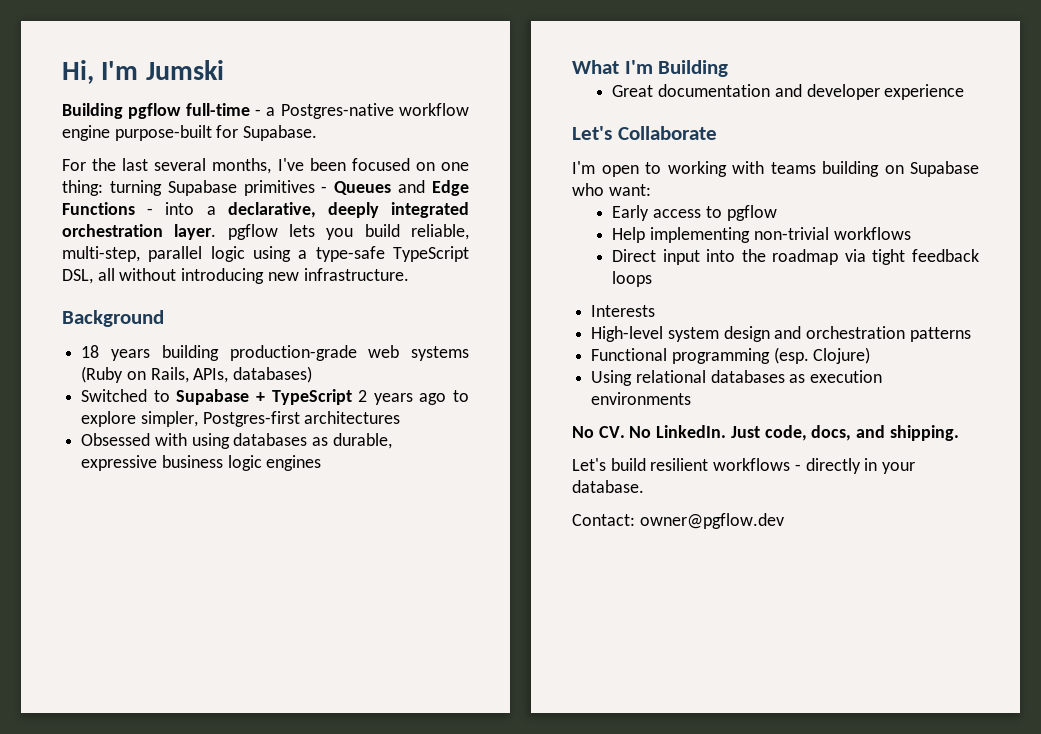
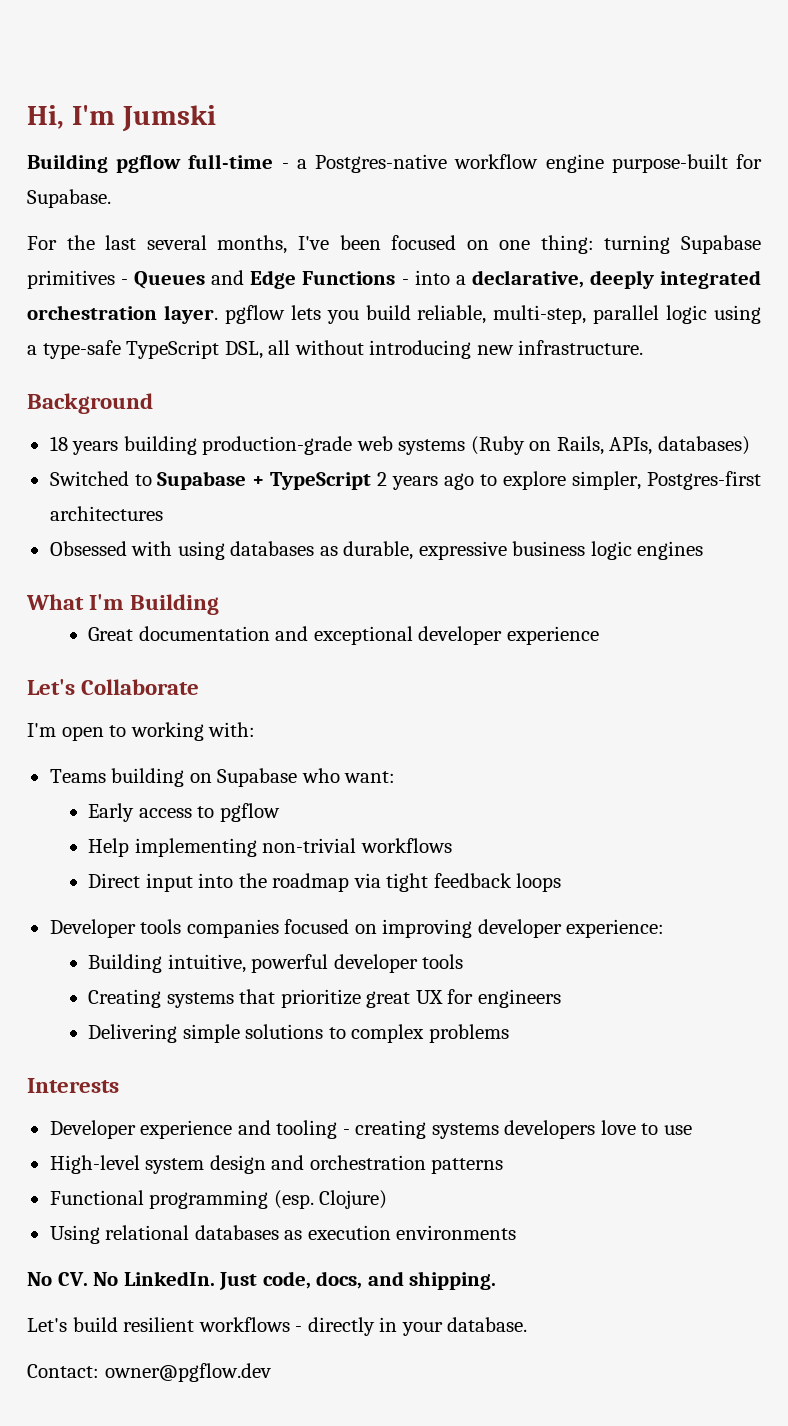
- Great documentation and developer experience
+ Great documentation and exceptional developer experience
- I'm open to working with teams building on Supabase who want:
+ I'm open to working with:
+ Teams building on Supabase who want:
+ Developer tools companies focused on improving developer experience:
+ Building intuitive, powerful developer tools
+ Creating systems that prioritize great UX for engineers
+ Delivering simple solutions to complex problems
  Interests
+ Developer experience and tooling - creating systems developers love to use

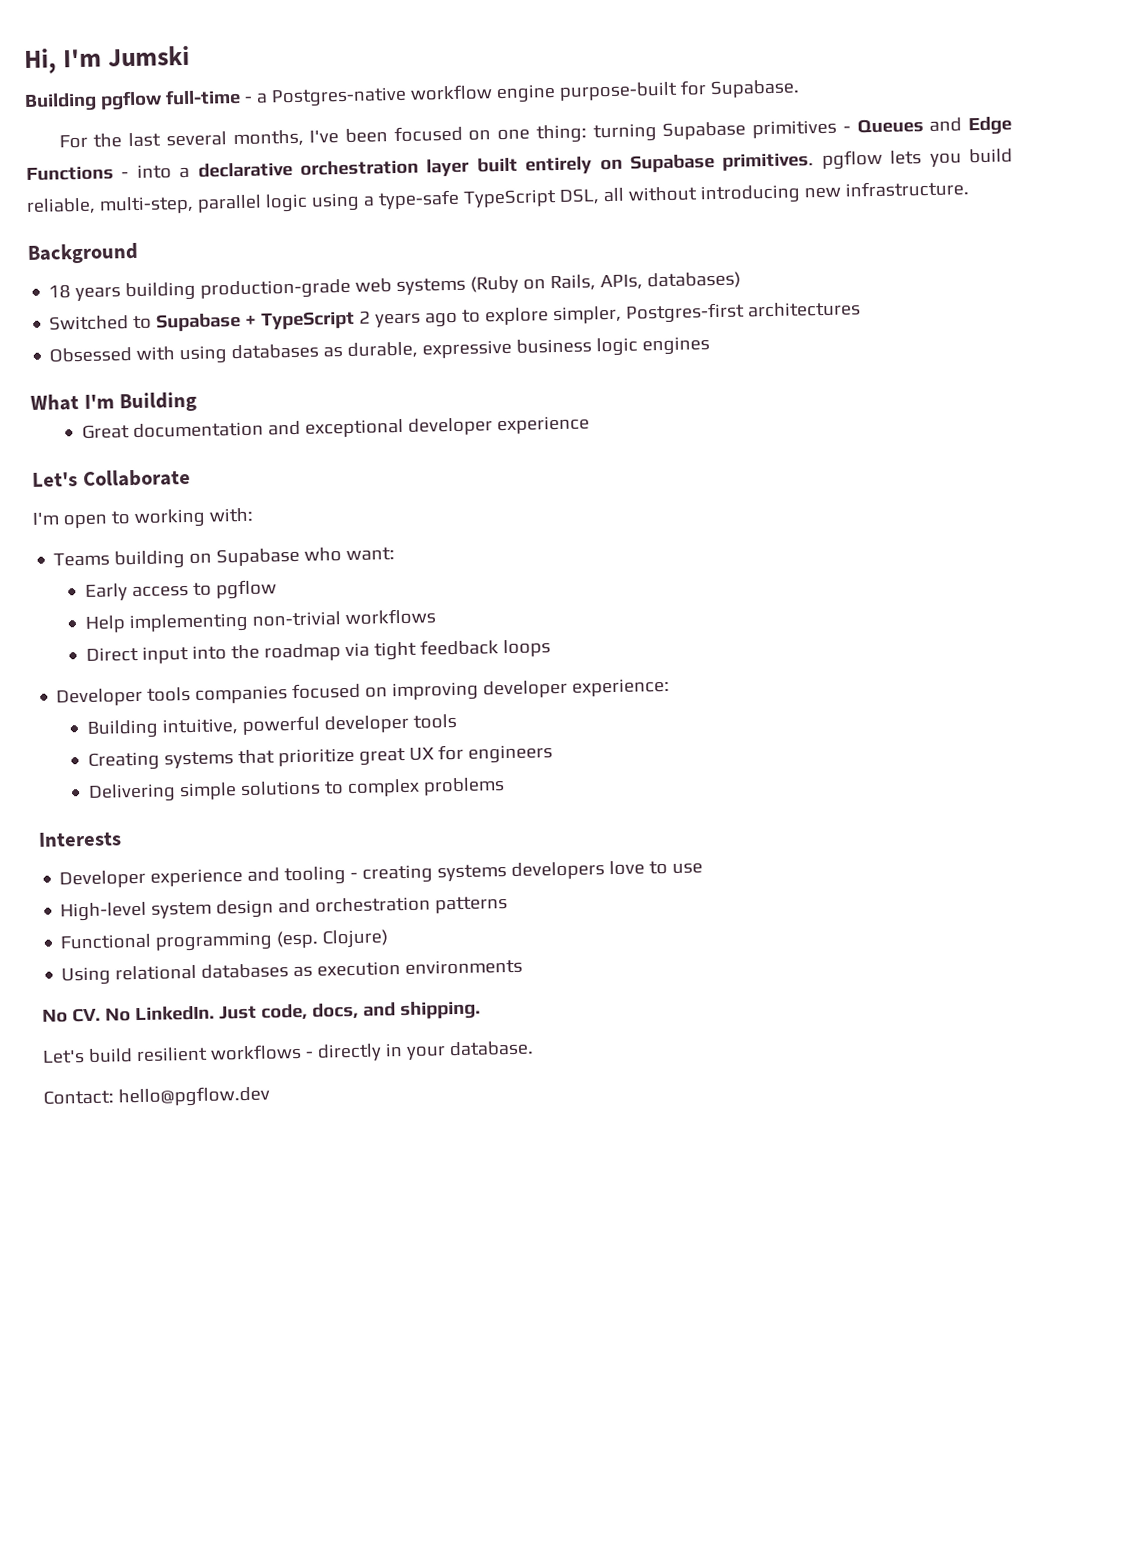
- For the last several months, I've been focused on one thing: turning Supabase primitives - Queues and Edge Functions - into a declarative, deeply integrated orchestration layer. pgflow lets you build reliable, multi-step, parallel logic using a type-safe TypeScript DSL, all without introducing new infrastructure.
+ For the last several months, I've been focused on one thing: turning Supabase primitives - Queues and Edge Functions - into a declarative orchestration layer built entirely on Supabase primitives. pgflow lets you build reliable, multi-step, parallel logic using a type-safe TypeScript DSL, all without introducing new infrastructure.
- Contact: owner@pgflow.dev
+ Contact: hello@pgflow.dev

